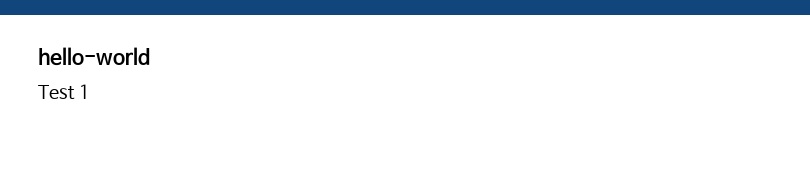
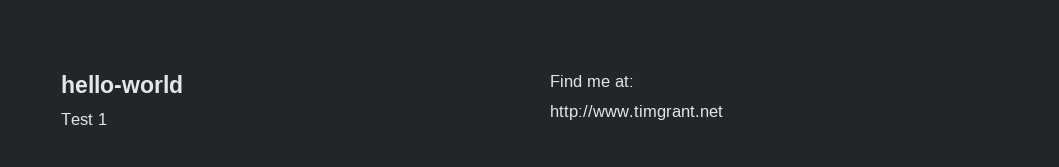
+ Find me at:
+ http://www.timgrant.net

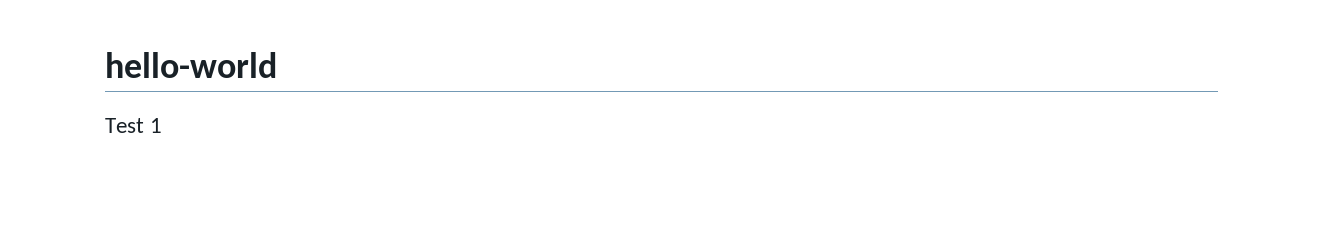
- Find me at:
- http://www.timgrant.net

